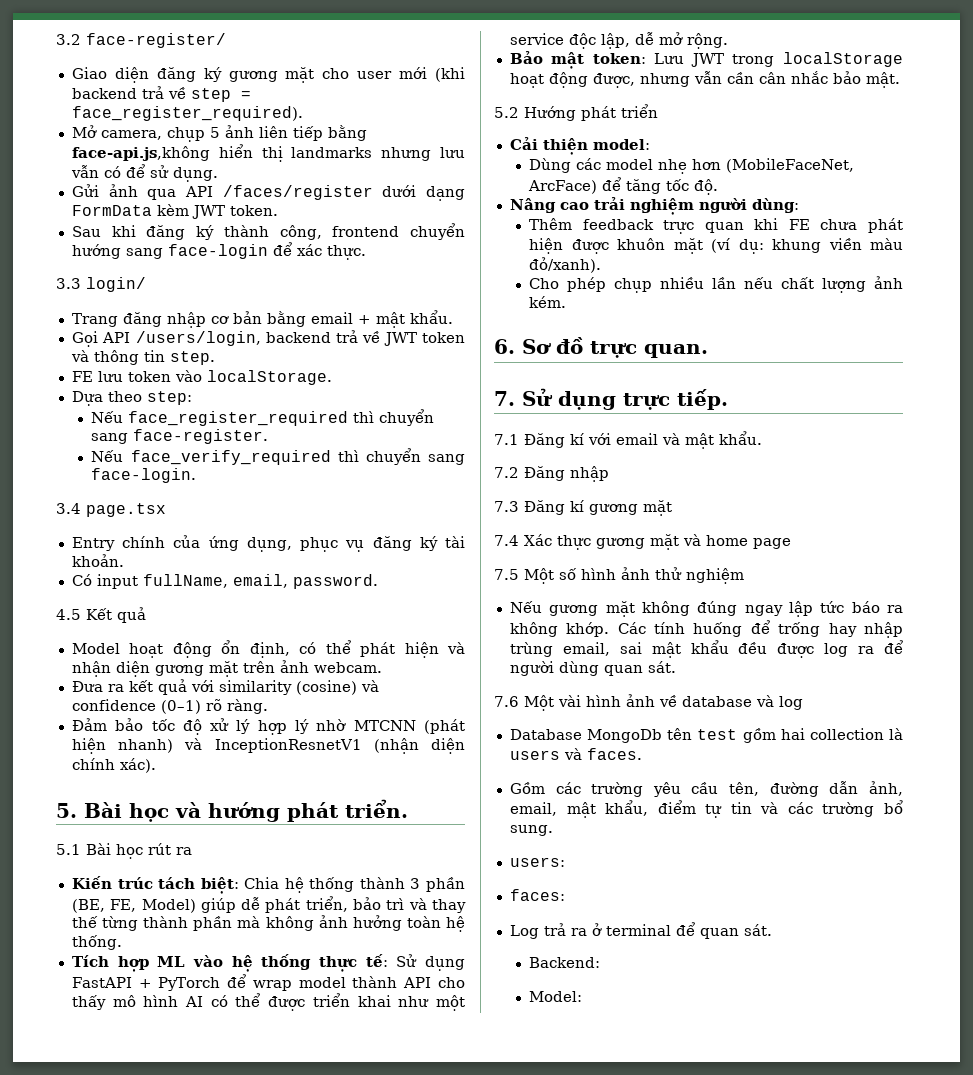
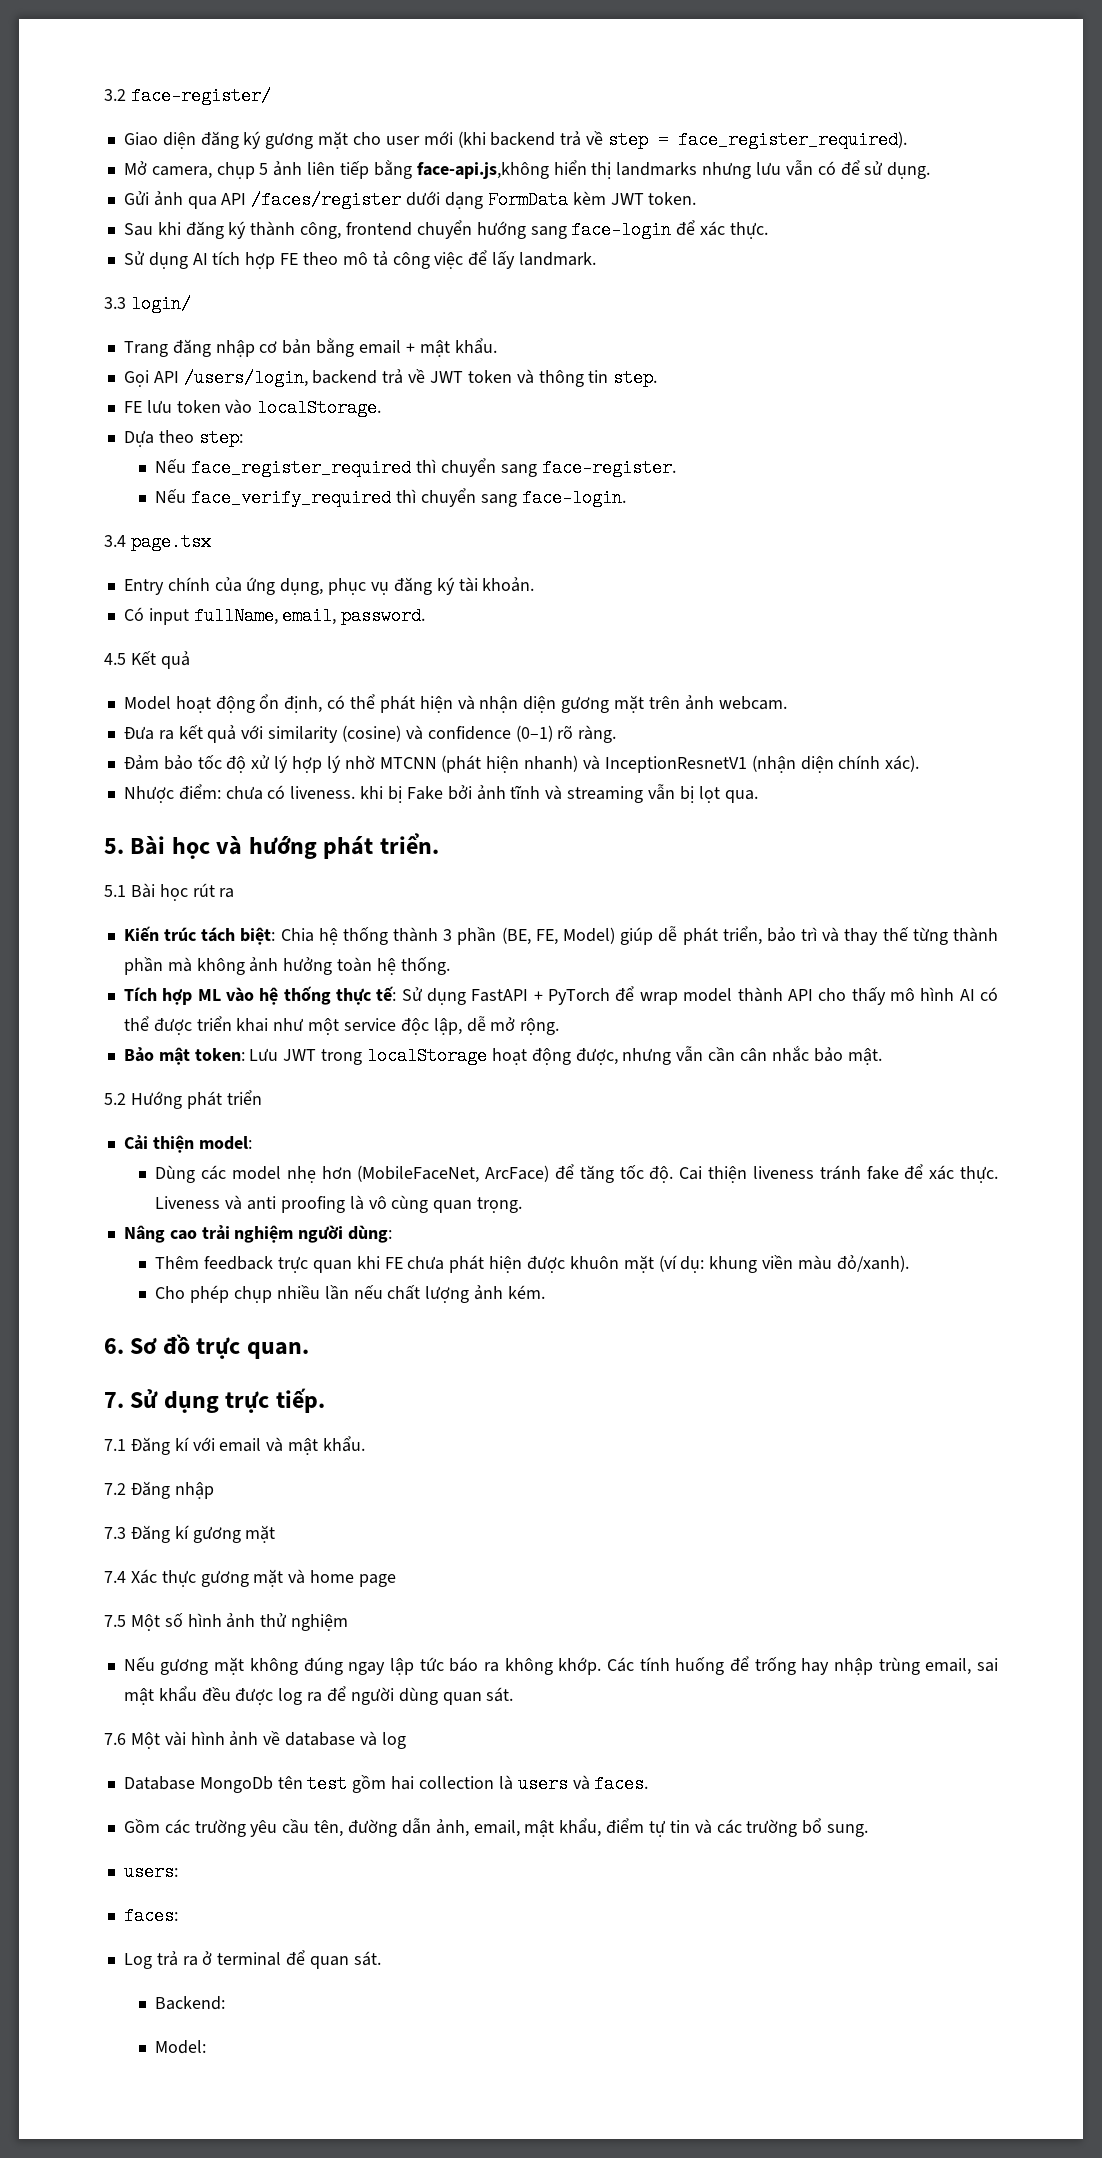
+ Sử dụng AI tích hợp FE theo mô tả công việc để lấy landmark.
+ Nhược điểm: chưa có liveness. khi bị Fake bởi ảnh tĩnh và streaming vẫn bị lọt qua.
+ Cai thiện liveness tránh fake để xác thực. Liveness và anti proofing là vô cùng quan trọng.

